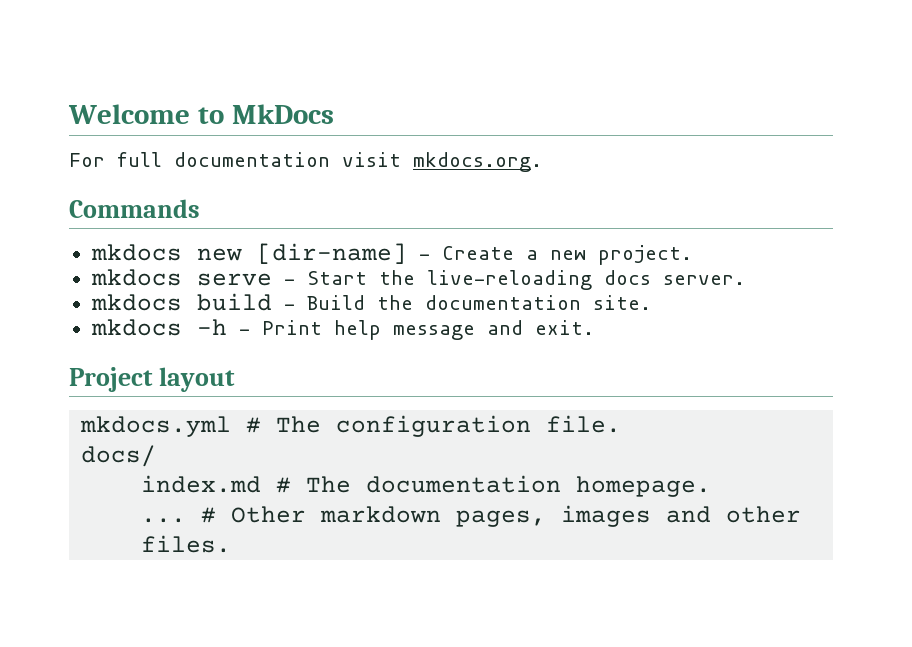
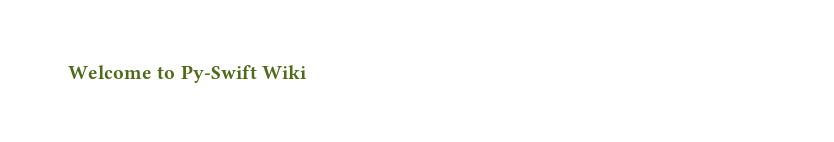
- Welcome to MkDocs
- For full documentation visit mkdocs.org.
- Commands
- mkdocs new [dir-name] - Create a new project.
- mkdocs serve - Start the live-reloading docs server.
- mkdocs build - Build the documentation site.
- mkdocs -h - Print help message and exit.
- Project layout
- mkdocs.yml # The configuration file.
- docs/
- index.md # The documentation homepage.
- ... # Other markdown pages, images and other files.
+ Welcome to Py-Swift Wiki

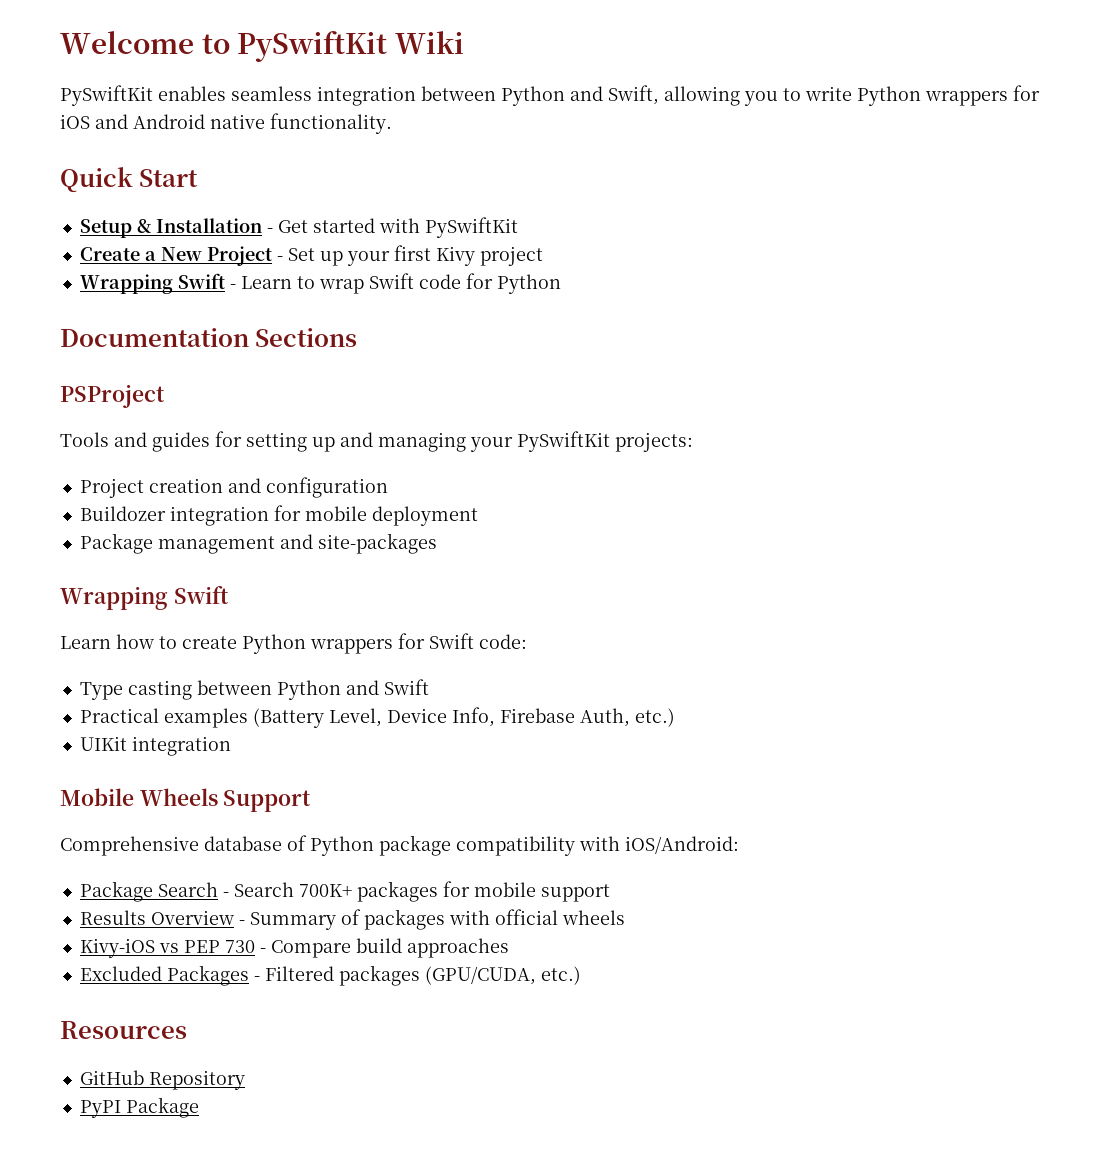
- Welcome to Py-Swift Wiki
+ Welcome to PySwiftKit Wiki
+ PySwiftKit enables seamless integration between Python and Swift, allowing you to write Python wrappers for iOS and Android native functionality.
+ Quick Start
+ Setup & Installation - Get started with PySwiftKit
+ Create a New Project - Set up your first Kivy project
+ Wrapping Swift - Learn to wrap Swift code for Python
+ Documentation Sections
+ PSProject
+ Tools and guides for setting up and managing your PySwiftKit projects:
+ Project creation and configuration
+ Buildozer integration for mobile deployment
+ Package management and site-packages
+ Wrapping Swift
+ Learn how to create Python wrappers for Swift code:
+ Type casting between Python and Swift
+ Practical examples (Battery Level, Device Info, Firebase Auth, etc.)
+ UIKit integration
+ Mobile Wheels Support
+ Comprehensive database of Python package compatibility with iOS/Android:
+ Package Search - Search 700K+ packages for mobile support
+ Results Overview - Summary of packages with official wheels
+ Kivy-iOS vs PEP 730 - Compare build approaches
+ Excluded Packages - Filtered packages (GPU/CUDA, etc.)
+ Resources
+ GitHub Repository
+ PyPI Package

